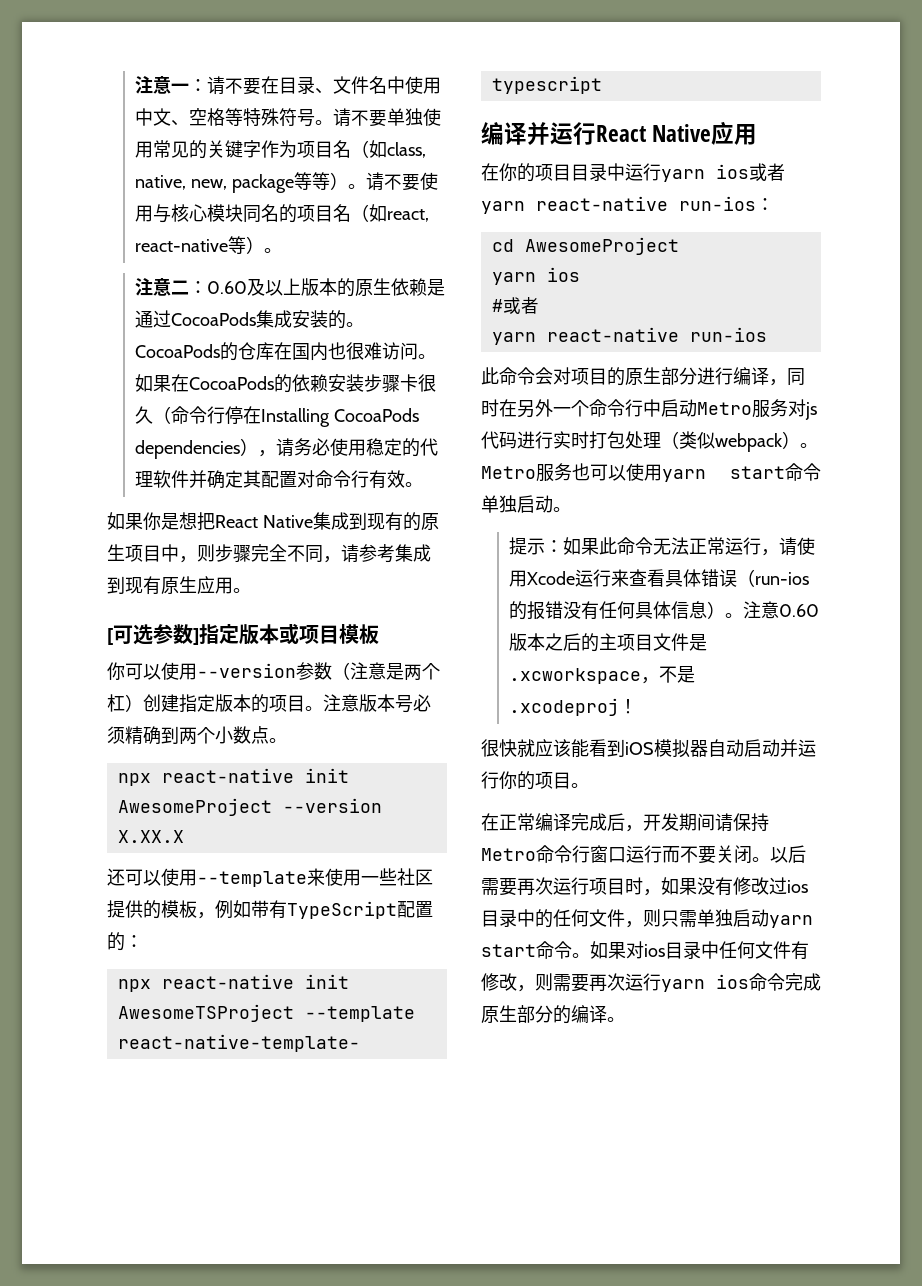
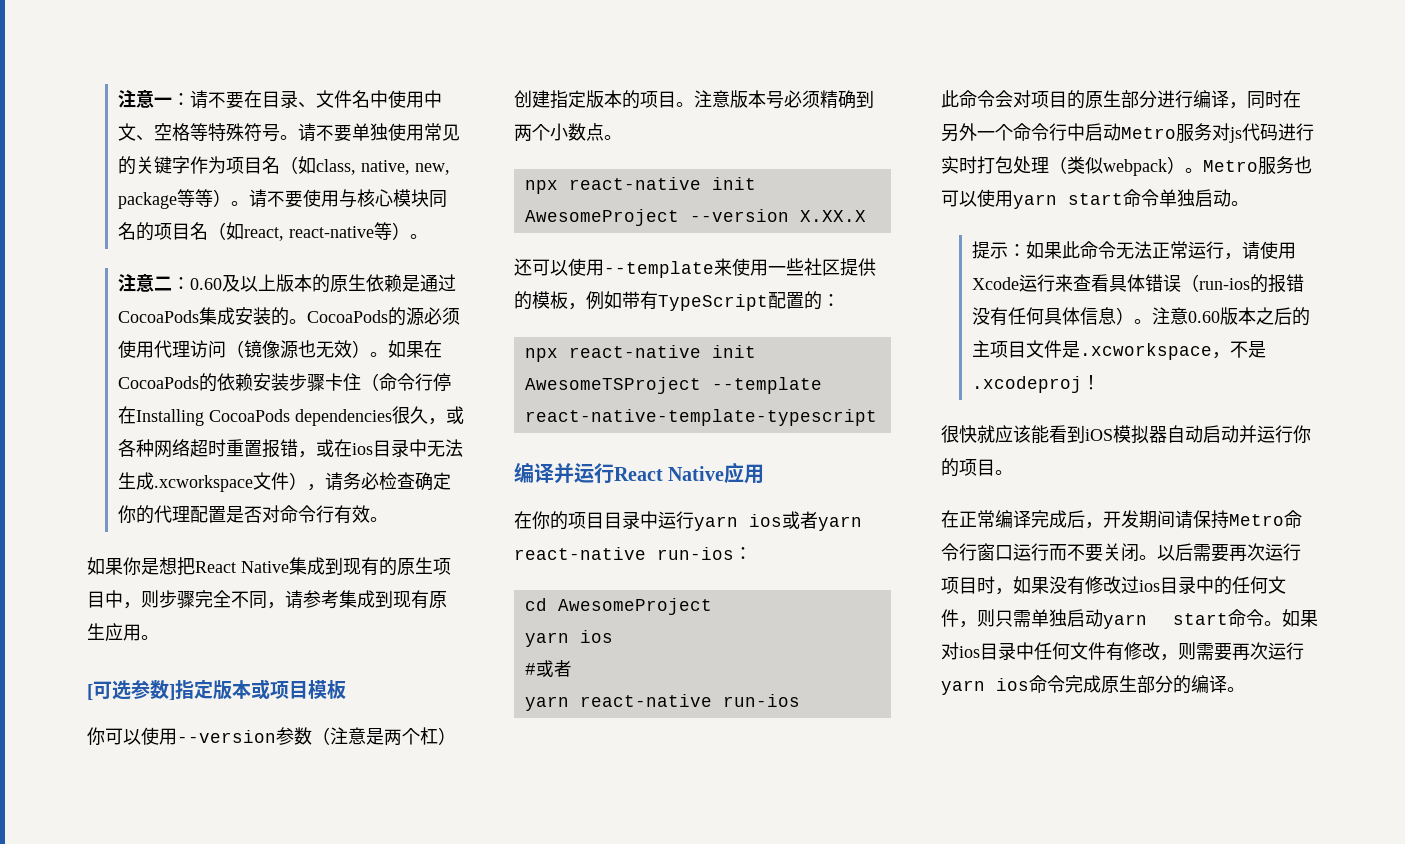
- CocoaPods的仓库在国内也很难访问。
+ CocoaPods的源必须使用代理访问（镜像源也无效）。
- 如果在CocoaPods的依赖安装步骤卡很久（命令行停在Installing CocoaPods dependencies），请务必使用稳定的代理软件并确定其配置对命令行有效。
+ 如果在CocoaPods的依赖安装步骤卡住（命令行停在Installing CocoaPods dependencies很久，或各种网络超时重置报错，或在ios目录中无法生成.xcworkspace文件），请务必检查确定你的代理配置是否对命令行有效。

